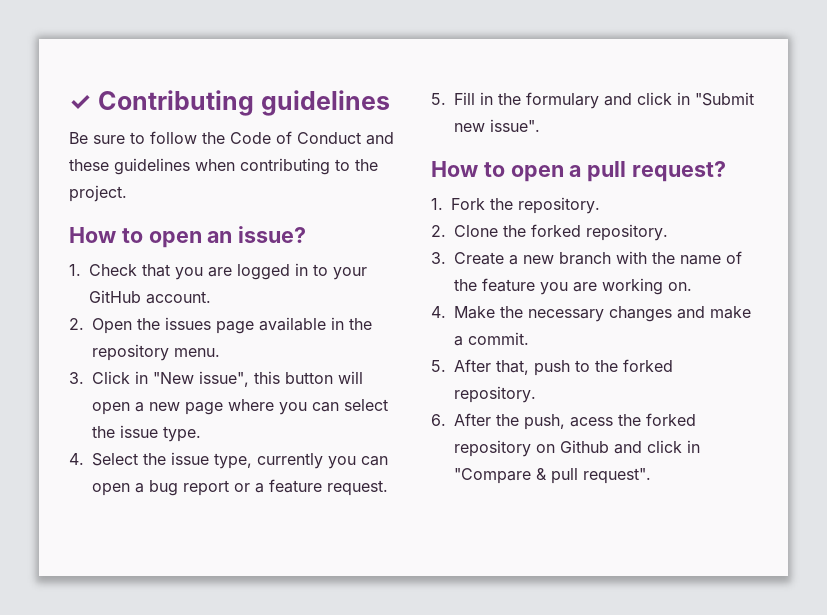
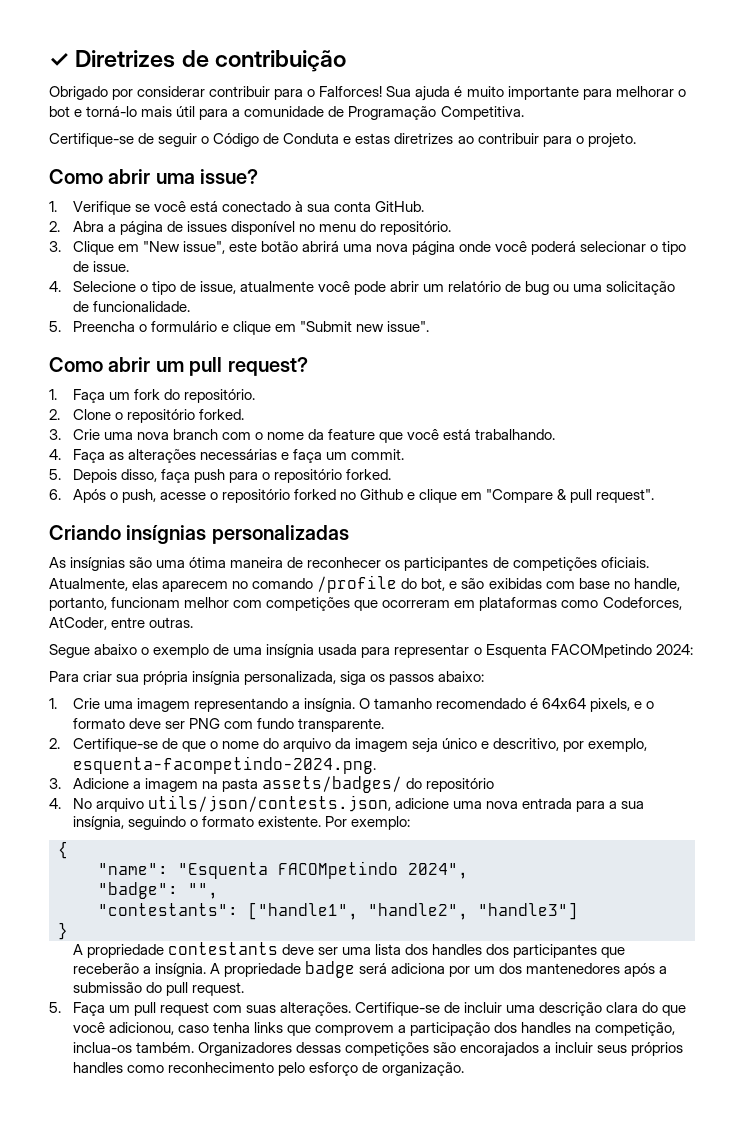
- ✓ Contributing guidelines
- Be sure to follow the Code of Conduct and these guidelines when contributing to the project.
- How to open an issue?
- 1. Check that you are logged in to your GitHub account.
- 2. Open the issues page available in the repository menu.
- 3. Click in "New issue", this button will open a new page where you can select the issue type.
- 4. Select the issue type, currently you can open a bug report or a feature request.
- 5. Fill in the formulary and click in "Submit new issue".
+ ✓ Diretrizes de contribuição
+ Obrigado por considerar contribuir para o Falforces! Sua ajuda é muito importante para melhorar o bot e torná-lo mais útil para a comunidade de Programação Competitiva.
+ Certifique-se de seguir o Código de Conduta e estas diretrizes ao contribuir para o projeto.
+ Como abrir uma issue?
+ 1. Verifique se você está conectado à sua conta GitHub.
+ 2. Abra a página de issues disponível no menu do repositório.
+ 3. Clique em "New issue", este botão abrirá uma nova página onde você poderá selecionar o tipo de issue.
+ 4. Selecione o tipo de issue, atualmente você pode abrir um relatório de bug ou uma solicitação de funcionalidade.
+ 5. Preencha o formulário e clique em "Submit new issue".
- How to open a pull request?
+ Como abrir um pull request?
- 1. Fork the repository.
- 2. Clone the forked repository.
- 3. Create a new branch with the name of the feature you are working on.
- 4. Make the necessary changes and make a commit.
- 5. After that, push to the forked repository.
- 6. After the push, acess the forked repository on Github and click in "Compare & pull request".
+ 1. Faça um fork do repositório.
+ 2. Clone o repositório forked.
+ 3. Crie uma nova branch com o nome da feature que você está trabalhando.
+ 4. Faça as alterações necessárias e faça um commit.
+ 5. Depois disso, faça push para o repositório forked.
+ 6. Após o push, acesse o repositório forked no Github e clique em "Compare & pull request".
+ Criando insígnias personalizadas
+ As insígnias são uma ótima maneira de reconhecer os participantes de competições oficiais. Atualmente, elas aparecem no comando /profile do bot, e são exibidas com base no handle, portanto, funcionam melhor com competições que ocorreram em plataformas como Codeforces, AtCoder, entre outras.
+ Segue abaixo o exemplo de uma insígnia usada para representar o Esquenta FACOMpetindo 2024:
+ Para criar sua própria insígnia personalizada, siga os passos abaixo:
+ 1. Crie uma imagem representando a insígnia. O tamanho recomendado é 64x64 pixels, e o formato deve ser PNG com fundo transparente.
+ 2. Certifique-se de que o nome do arquivo da imagem seja único e descritivo, por exemplo, esquenta-facompetindo-2024.png.
+ 3. Adicione a imagem na pasta assets/badges/ do repositório
+ 4. No arquivo utils/json/contests.json, adicione uma nova entrada para a sua insígnia, seguindo o formato existente. Por exemplo:
+ {
+ "name": "Esquenta FACOMpetindo 2024",
+ "badge": "",
+ "contestants": ["handle1", "handle2", "handle3"]
+ }
+ A propriedade contestants deve ser uma lista dos handles dos participantes que receberão a insígnia. A propriedade badge será adiciona por um dos mantenedores após a submissão do pull request.
+ 5. Faça um pull request com suas alterações. Certifique-se de incluir uma descrição clara do que você adicionou, caso tenha links que comprovem a participação dos handles na competição, inclua-os também. Organizadores dessas competições são encorajados a incluir seus próprios handles como reconhecimento pelo esforço de organização.

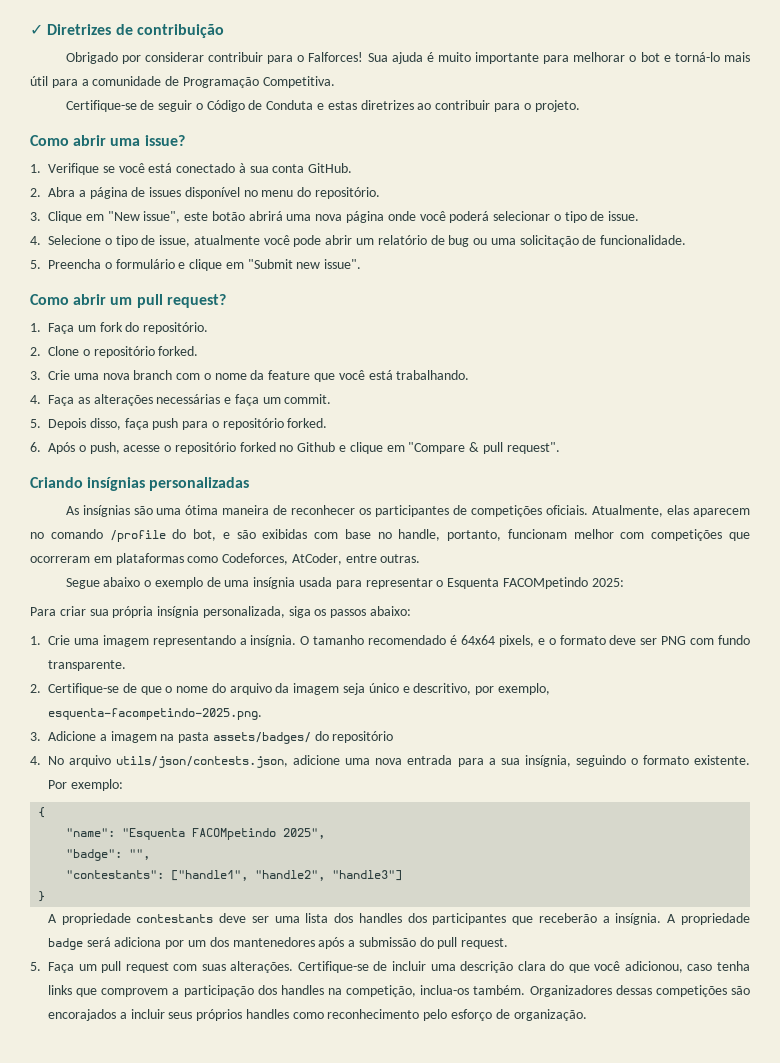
- Segue abaixo o exemplo de uma insígnia usada para representar o Esquenta FACOMpetindo 2024:
+ Segue abaixo o exemplo de uma insígnia usada para representar o Esquenta FACOMpetindo 2025:
- 2. Certifique-se de que o nome do arquivo da imagem seja único e descritivo, por exemplo, esquenta-facompetindo-2024.png.
+ 2. Certifique-se de que o nome do arquivo da imagem seja único e descritivo, por exemplo, esquenta-facompetindo-2025.png.
- "name": "Esquenta FACOMpetindo 2024",
+ "name": "Esquenta FACOMpetindo 2025",

